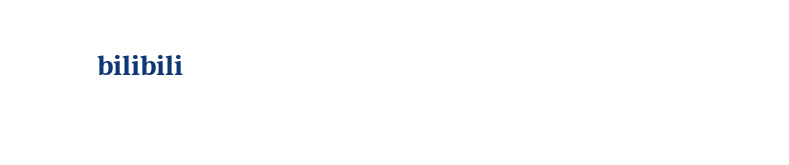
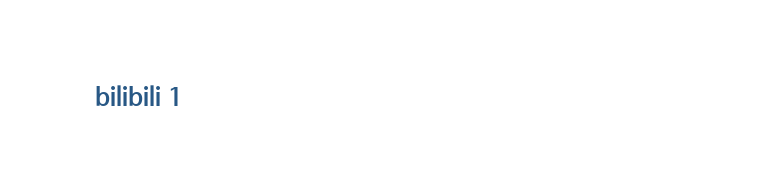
- bilibili
+ bilibili 1

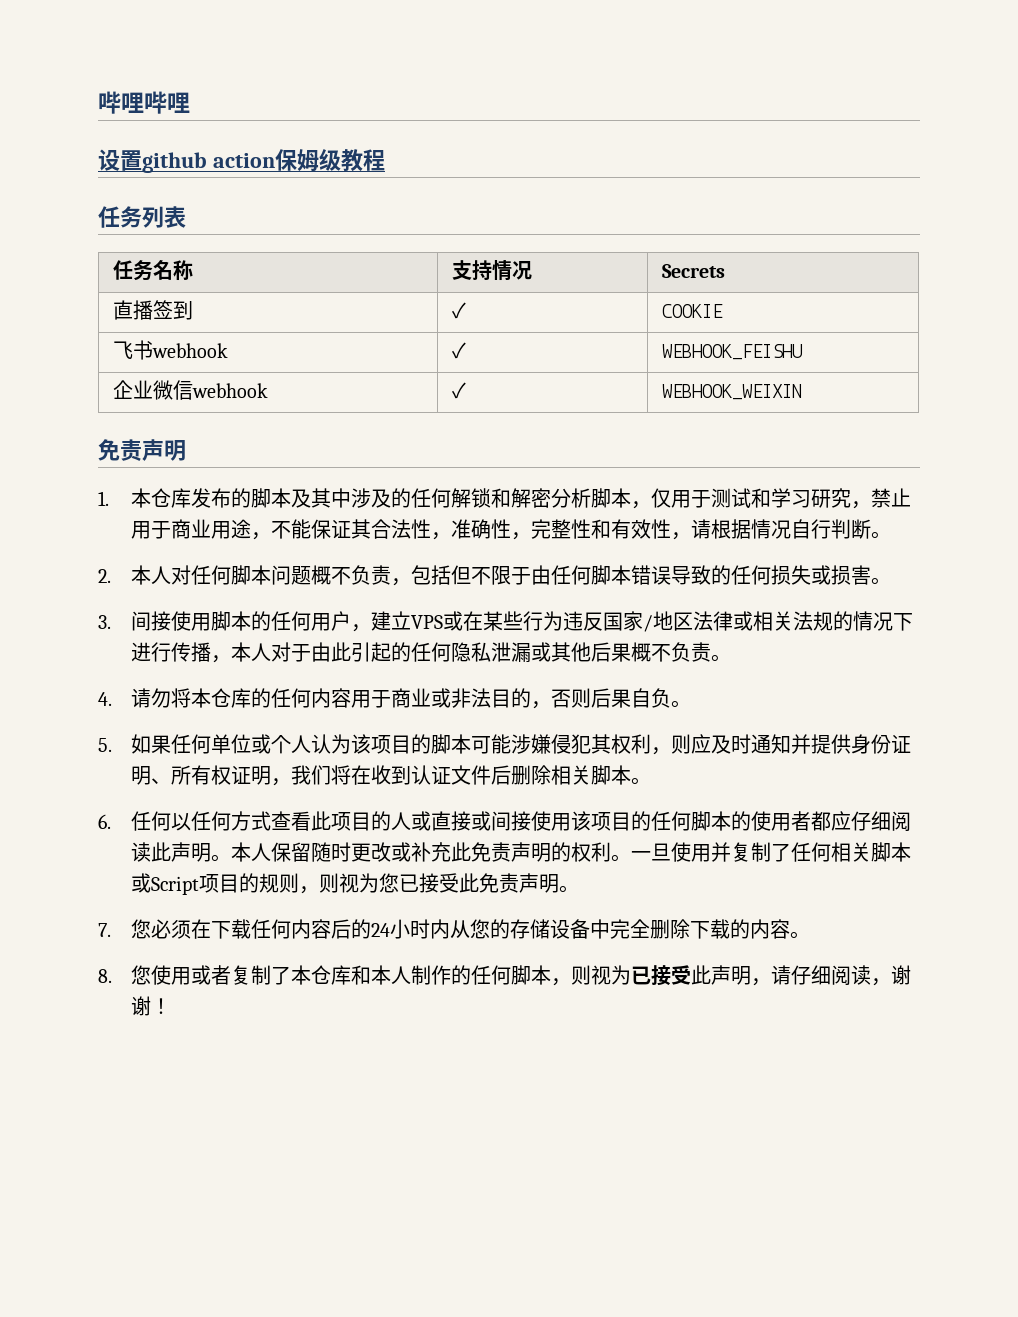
- bilibili 1
+ 哔哩哔哩
+ 设置github action保姆级教程
+ 任务列表
+ 任务名称 | 支持情况 | Secrets
+ 直播签到 | ✓ | COOKIE
+ 飞书webhook | ✓ | WEBHOOK_FEISHU
+ 企业微信webhook | ✓ | WEBHOOK_WEIXIN
+ 免责声明
+ 1.本仓库发布的脚本及其中涉及的任何解锁和解密分析脚本，仅用于测试和学习研究，禁止用于商业用途，不能保证其合法性，准确性，完整性和有效性，请根据情况自行判断。
+ 2.本人对任何脚本问题概不负责，包括但不限于由任何脚本错误导致的任何损失或损害。
+ 3.间接使用脚本的任何用户，建立VPS或在某些行为违反国家/地区法律或相关法规的情况下进行传播，本人对于由此引起的任何隐私泄漏或其他后果概不负责。
+ 4.请勿将本仓库的任何内容用于商业或非法目的，否则后果自负。
+ 5.如果任何单位或个人认为该项目的脚本可能涉嫌侵犯其权利，则应及时通知并提供身份证明、所有权证明，我们将在收到认证文件后删除相关脚本。
+ 6.任何以任何方式查看此项目的人或直接或间接使用该项目的任何脚本的使用者都应仔细阅读此声明。本人保留随时更改或补充此免责声明的权利。一旦使用并复制了任何相关脚本或Script项目的规则，则视为您已接受此免责声明。
+ 7.您必须在下载任何内容后的24小时内从您的存储设备中完全删除下载的内容。
+ 8.您使用或者复制了本仓库和本人制作的任何脚本，则视为已接受此声明，请仔细阅读，谢谢！

